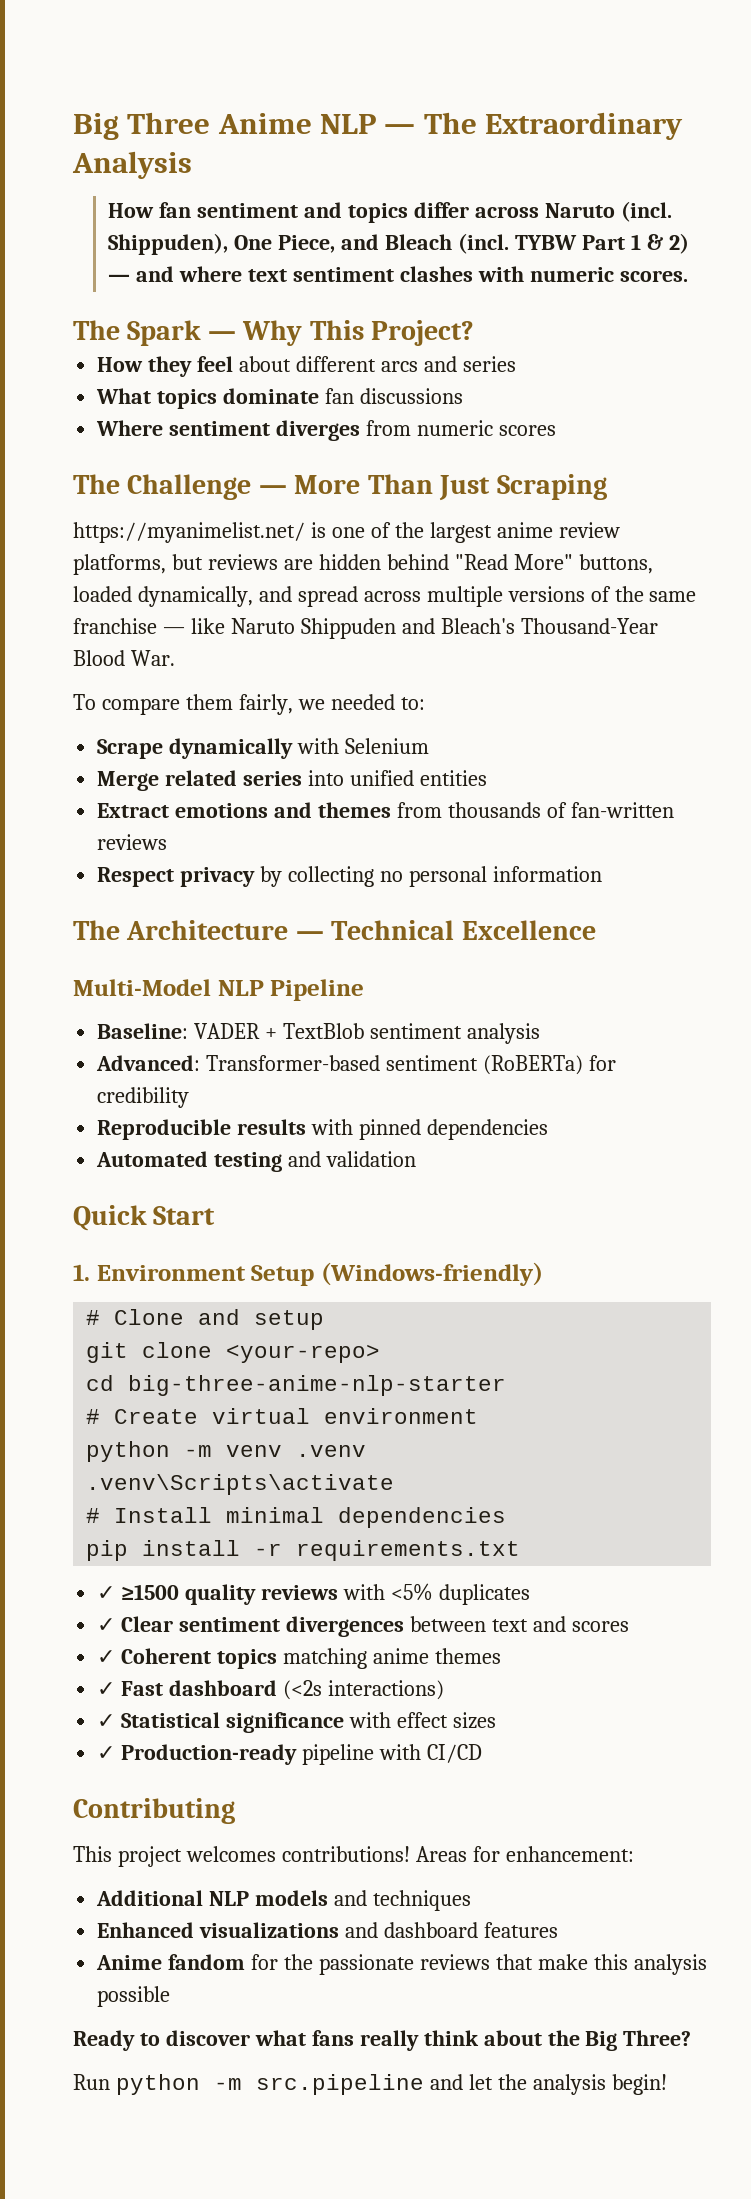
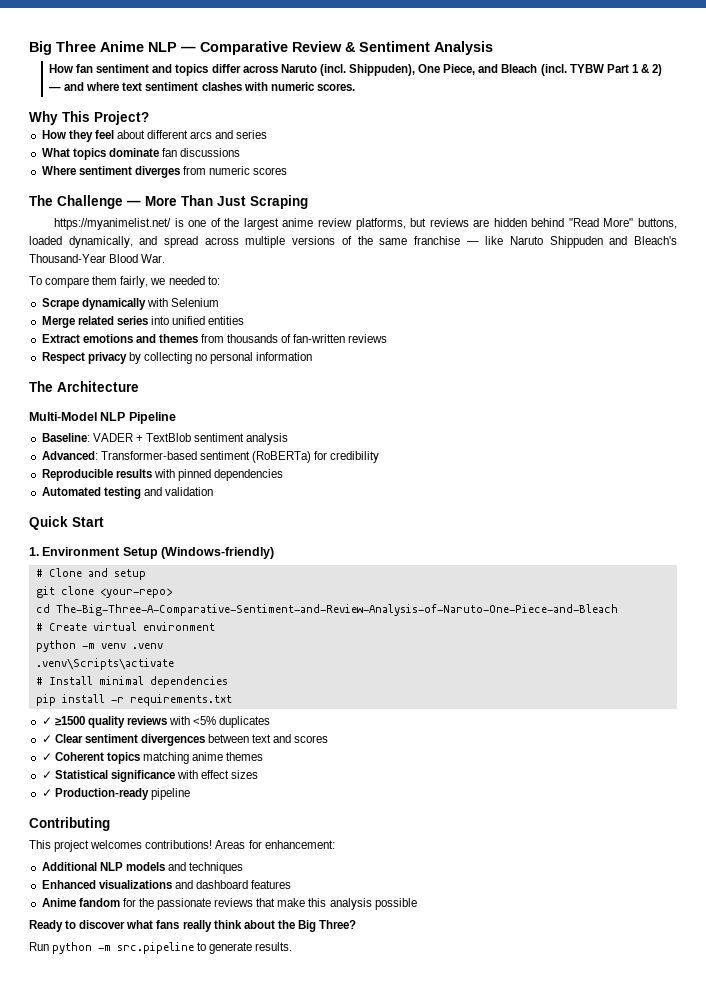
- Big Three Anime NLP — The Extraordinary Analysis
+ Big Three Anime NLP — Comparative Review & Sentiment Analysis
- The Spark — Why This Project?
+ Why This Project?
- The Architecture — Technical Excellence
+ The Architecture
- cd big-three-anime-nlp-starter
+ cd The-Big-Three-A-Comparative-Sentiment-and-Review-Analysis-of-Naruto-One-Piece-and-Bleach
- ✓ Fast dashboard (<2s interactions)
- ✓ Production-ready pipeline with CI/CD
+ ✓ Production-ready pipeline
- Run python -m src.pipeline and let the analysis begin!
+ Run python -m src.pipeline to generate results.

